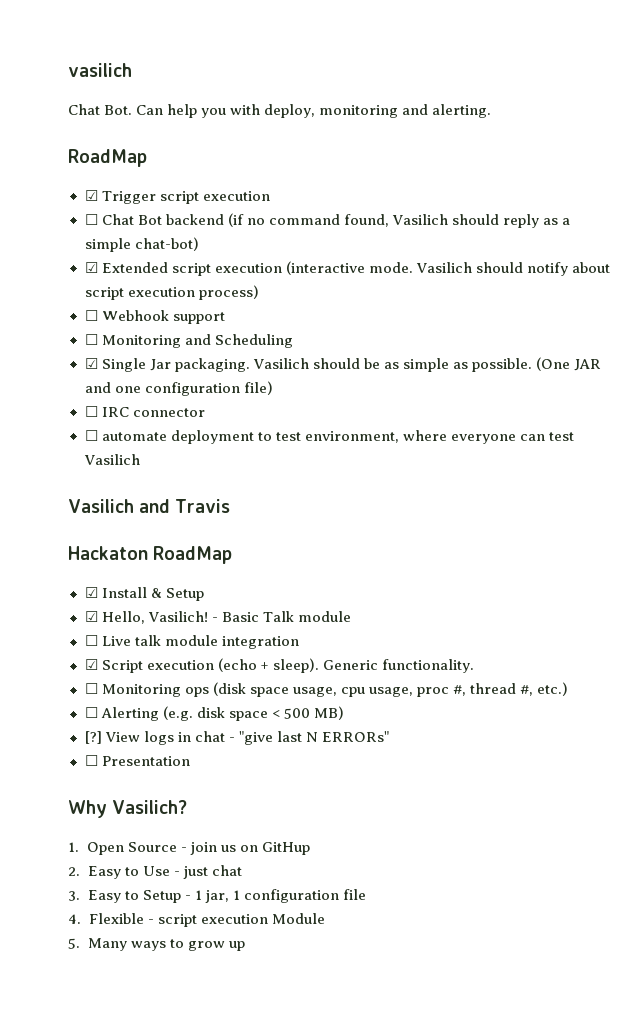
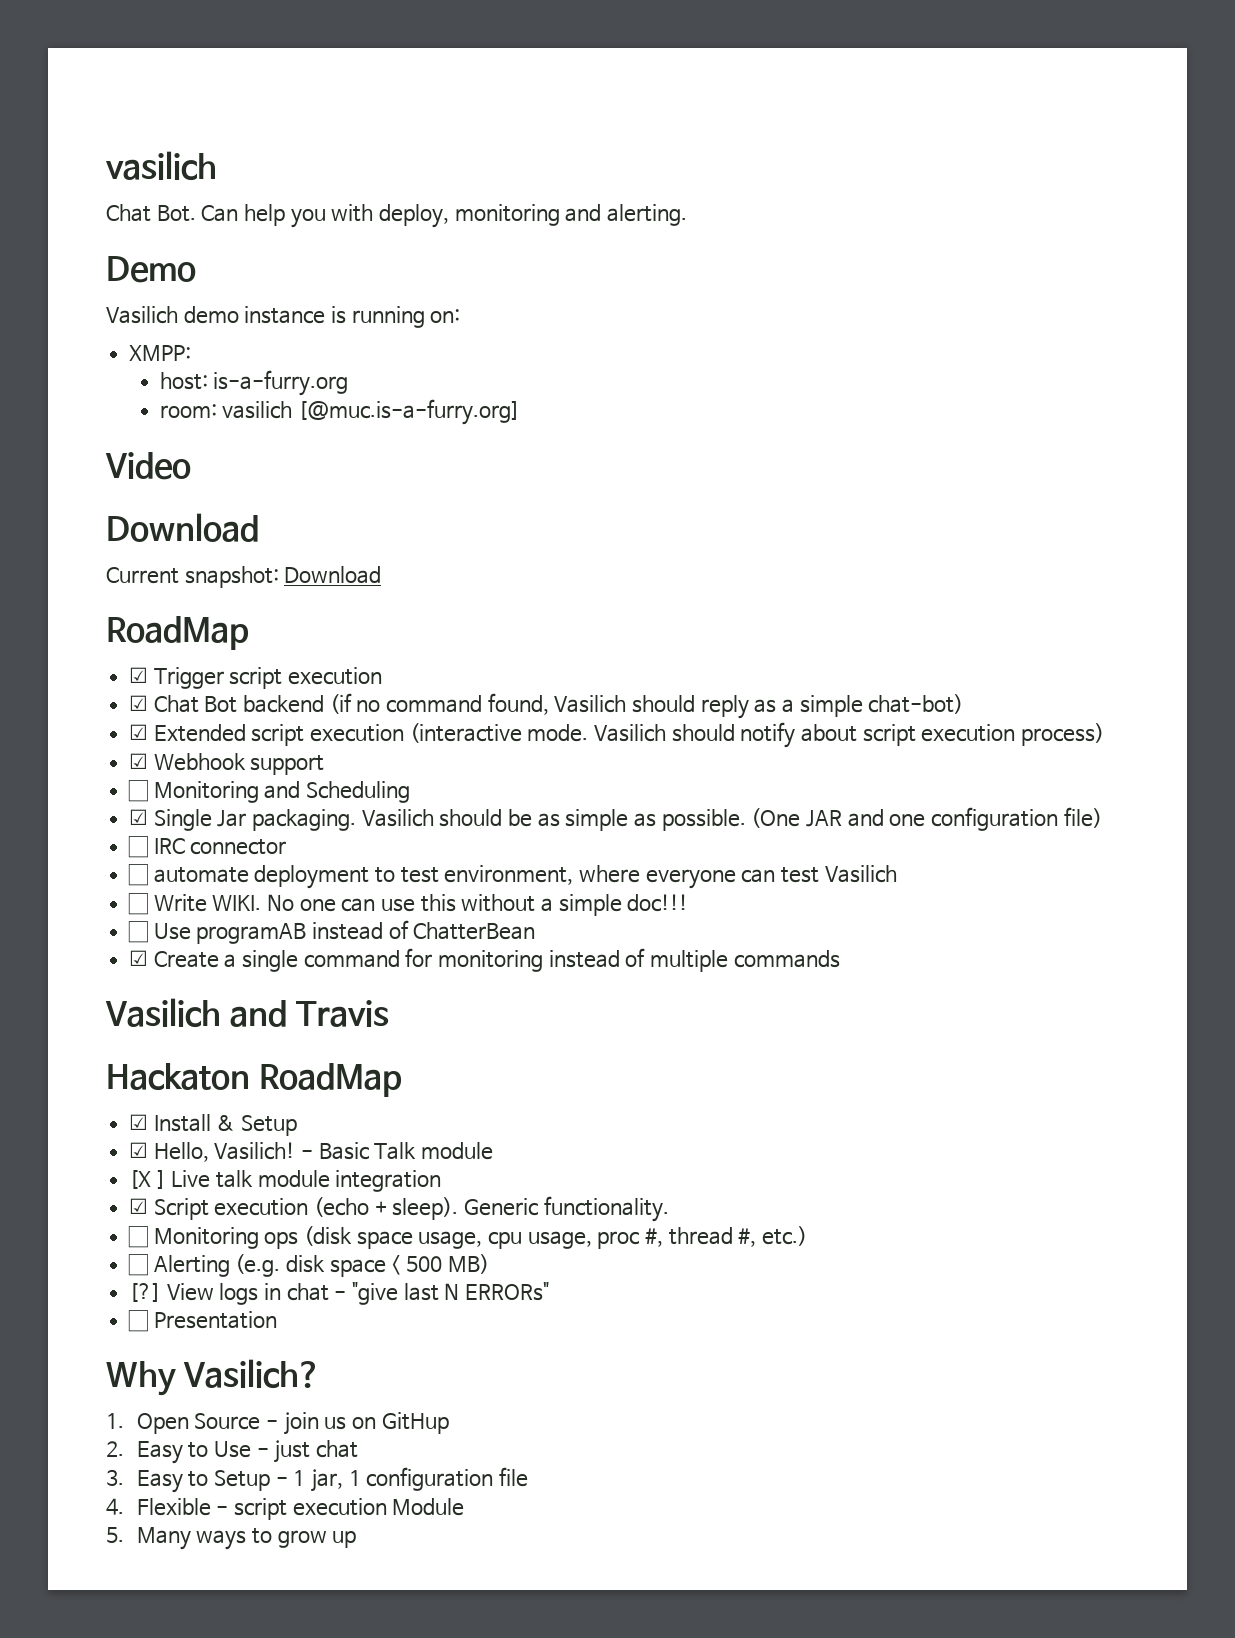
+ Demo
+ Vasilich demo instance is running on:
+ XMPP:
+ host: is-a-furry.org
+ room: vasilich [@muc.is-a-furry.org]
+ Video
+ Download
+ Current snapshot: Download
- ☐ Chat Bot backend (if no command found, Vasilich should reply as a simple chat-bot)
+ ☑ Chat Bot backend (if no command found, Vasilich should reply as a simple chat-bot)
- ☐ Webhook support
+ ☑ Webhook support
+ ☐ Write WIKI. No one can use this without a simple doc!!!
+ ☐ Use programAB instead of ChatterBean
+ ☑ Create a single command for monitoring instead of multiple commands
- ☐ Live talk module integration
+ [X ] Live talk module integration

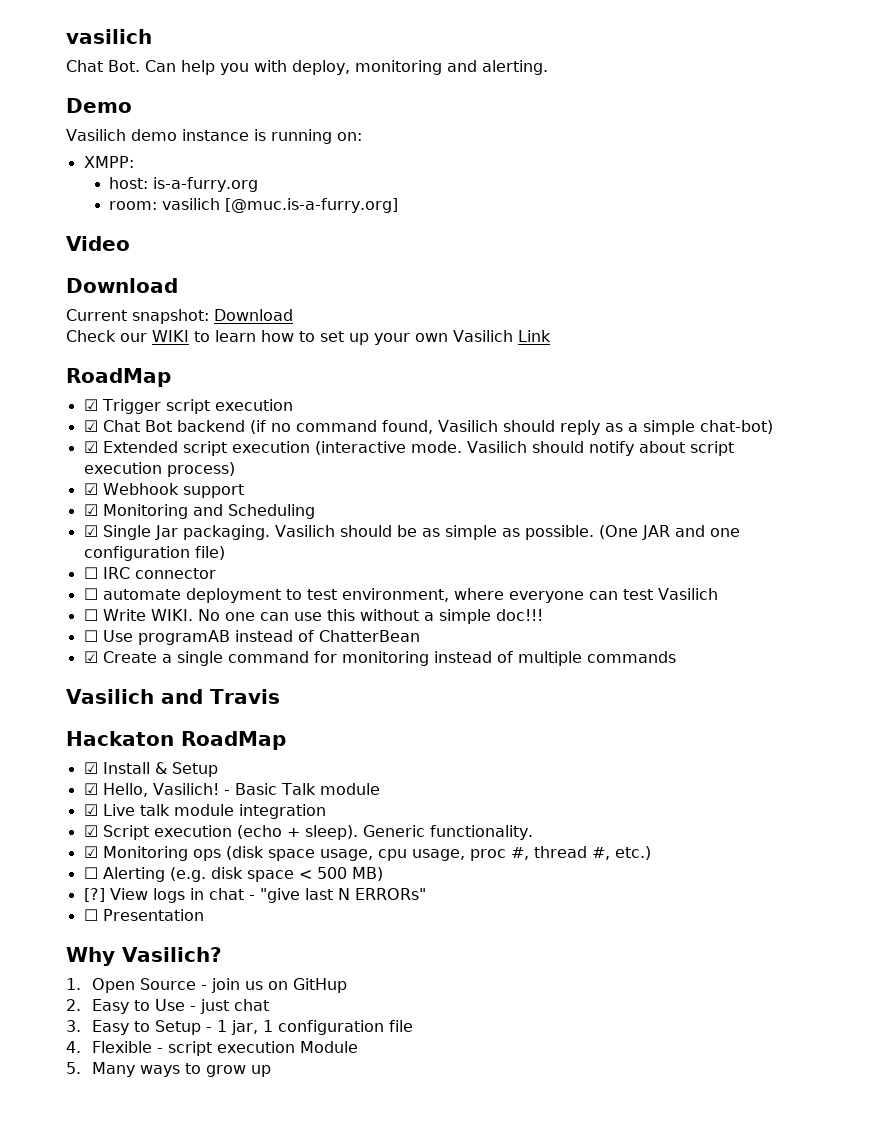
+ Check our WIKI to learn how to set up your own Vasilich Link
- ☐ Monitoring and Scheduling
+ ☑ Monitoring and Scheduling
- [X ] Live talk module integration
+ ☑ Live talk module integration
- ☐ Monitoring ops (disk space usage, cpu usage, proc #, thread #, etc.)
+ ☑ Monitoring ops (disk space usage, cpu usage, proc #, thread #, etc.)

